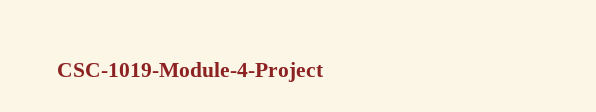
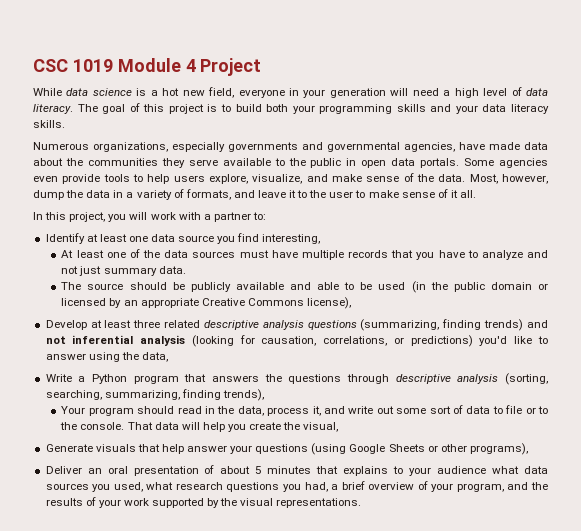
- CSC-1019-Module-4-Project
+ CSC 1019 Module 4 Project
+ While data science is a hot new field, everyone in your generation will need a high level of data literacy. The goal of this project is to build both your programming skills and your data literacy skills.
+ Numerous organizations, especially governments and governmental agencies, have made data about the communities they serve available to the public in open data portals. Some agencies even provide tools to help users explore, visualize, and make sense of the data. Most, however, dump the data in a variety of formats, and leave it to the user to make sense of it all.
+ In this project, you will work with a partner to:
+ Identify at least one data source you find interesting,
+ At least one of the data sources must have multiple records that you have to analyze and not just summary data.
+ The source should be publicly available and able to be used (in the public domain or licensed by an appropriate Creative Commons license),
+ Develop at least three related descriptive analysis questions (summarizing, finding trends) and not inferential analysis (looking for causation, correlations, or predictions) you'd like to answer using the data,
+ Write a Python program that answers the questions through descriptive analysis (sorting, searching, summarizing, finding trends),
+ Your program should read in the data, process it, and write out some sort of data to file or to the console. That data will help you create the visual,
+ Generate visuals that help answer your questions (using Google Sheets or other programs),
+ Deliver an oral presentation of about 5 minutes that explains to your audience what data sources you used, what research questions you had, a brief overview of your program, and the results of your work supported by the visual representations.

